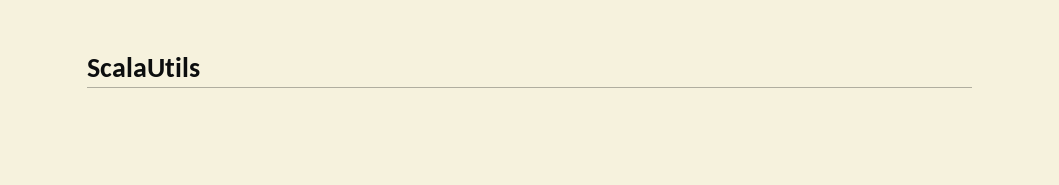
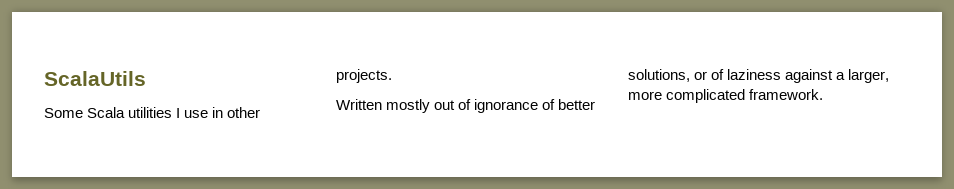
+ Some Scala utilities I use in other projects.
+ Written mostly out of ignorance of better solutions, or of laziness against a larger, more complicated framework.

